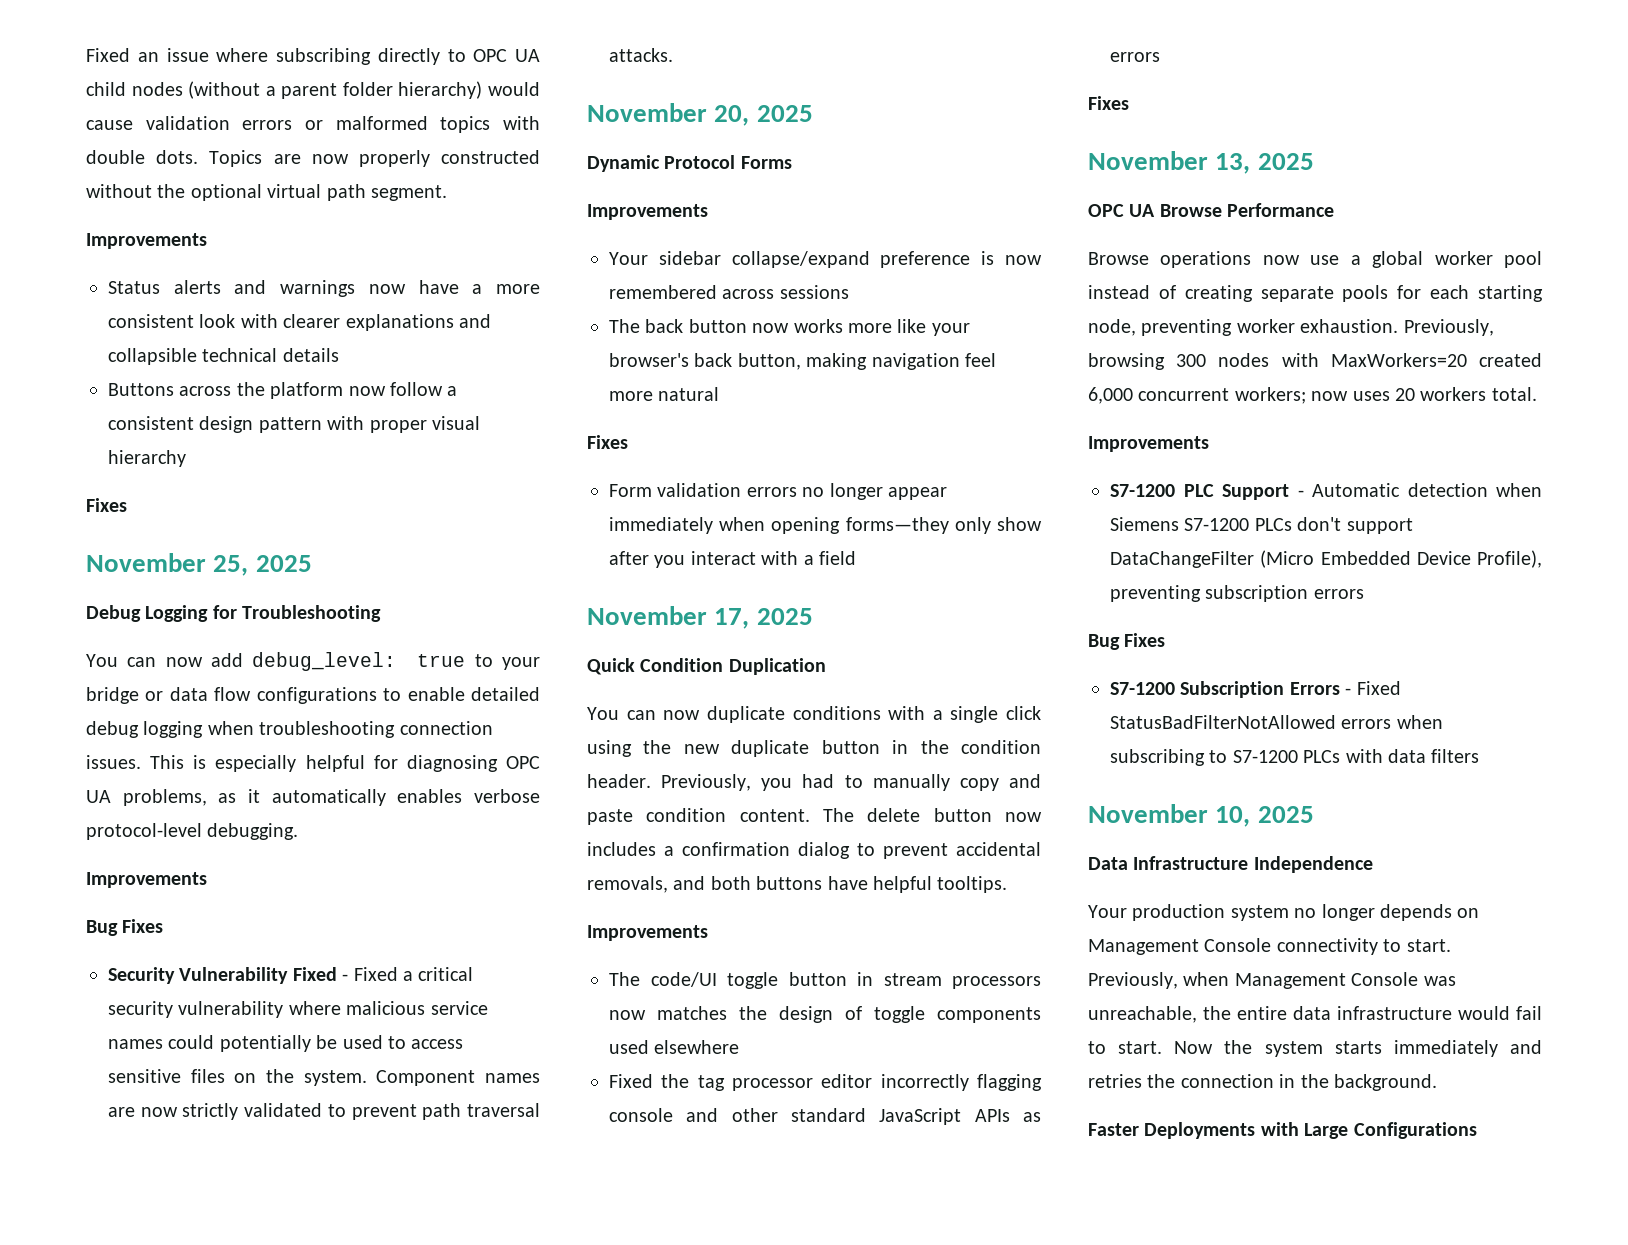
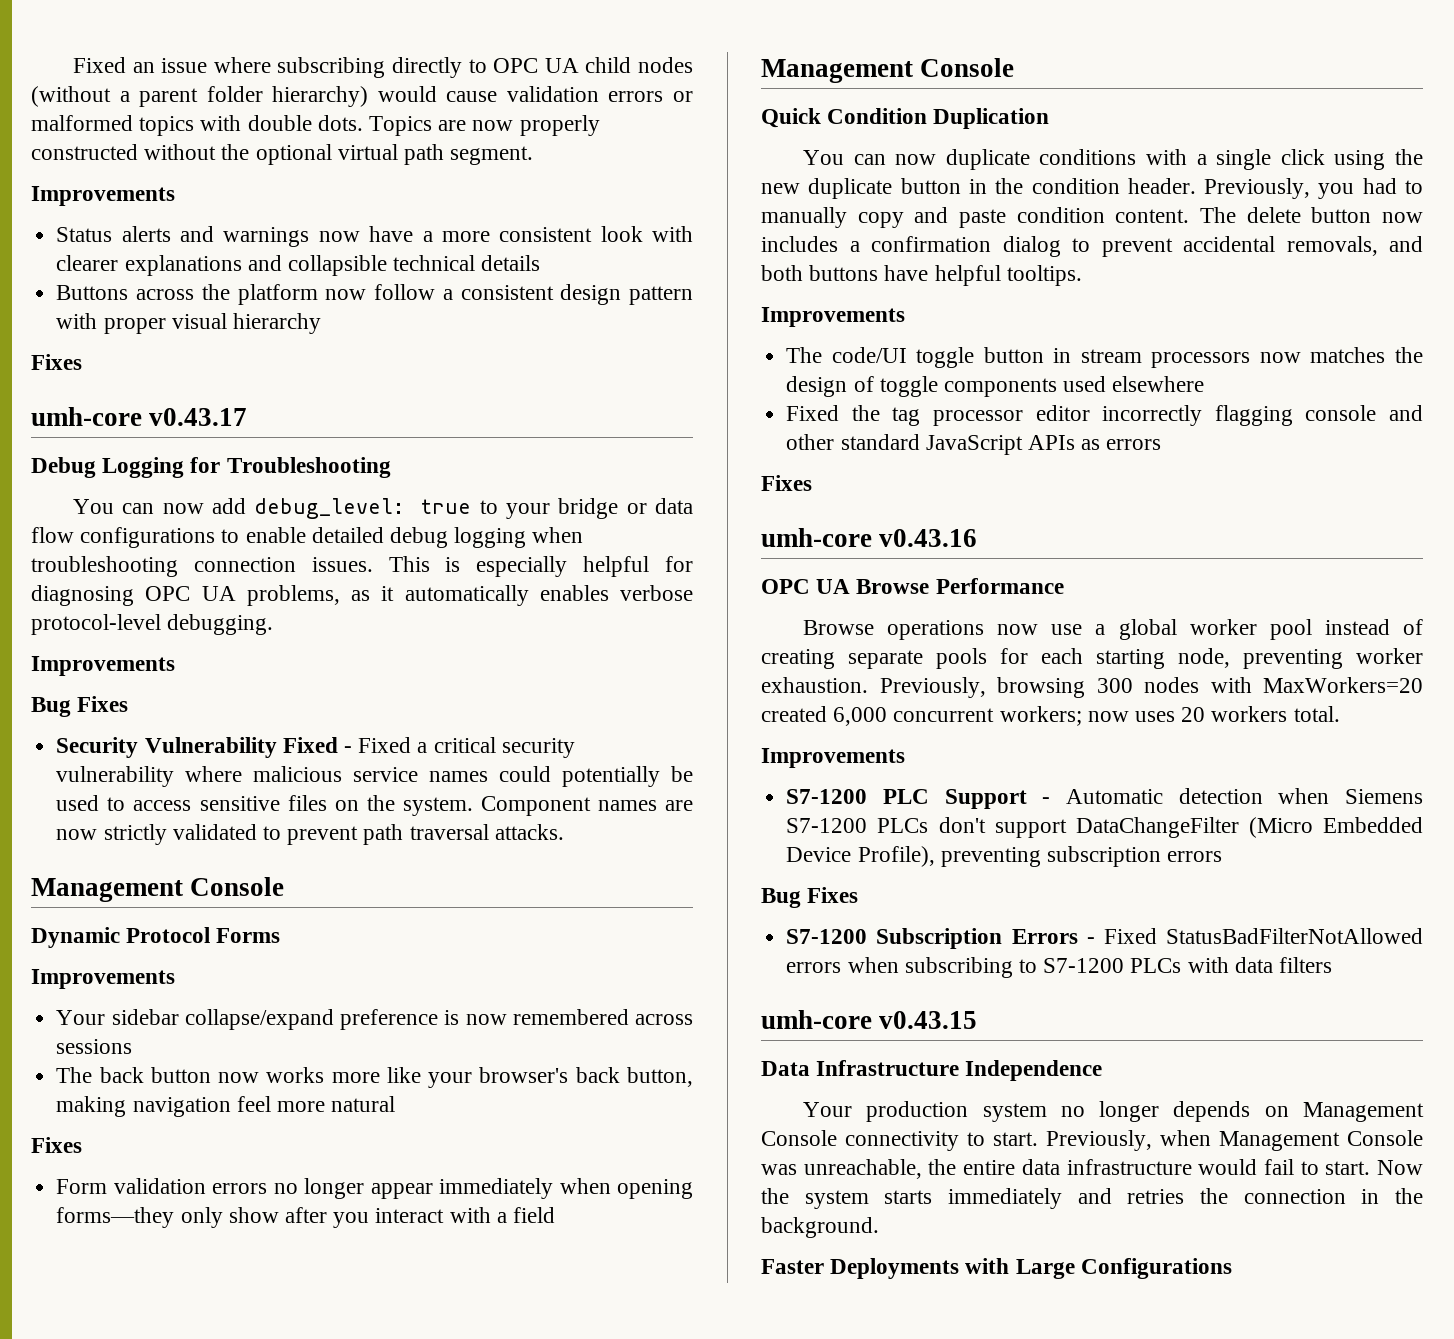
- November 25, 2025
+ umh-core v0.43.17
  Component names are now strictly validated to prevent path traversal attacks.
- November 20, 2025
+ Management Console
  Form validation errors no longer appear immediately when opening forms—they only show after you interact with a field
- November 17, 2025
+ Management Console
- November 13, 2025
+ umh-core v0.43.16
- November 10, 2025
+ umh-core v0.43.15

